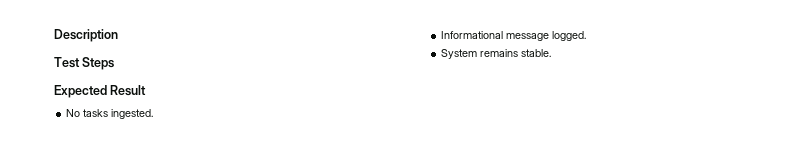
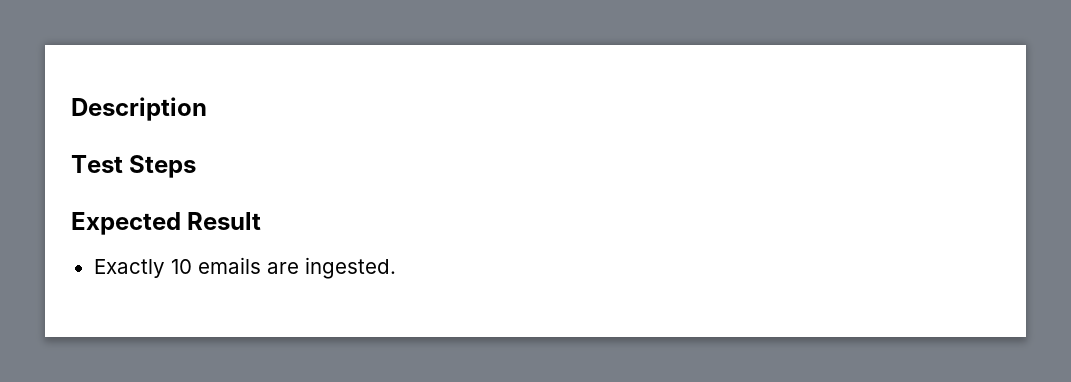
- No tasks ingested.
- Informational message logged.
- System remains stable.
+ Exactly 10 emails are ingested.

